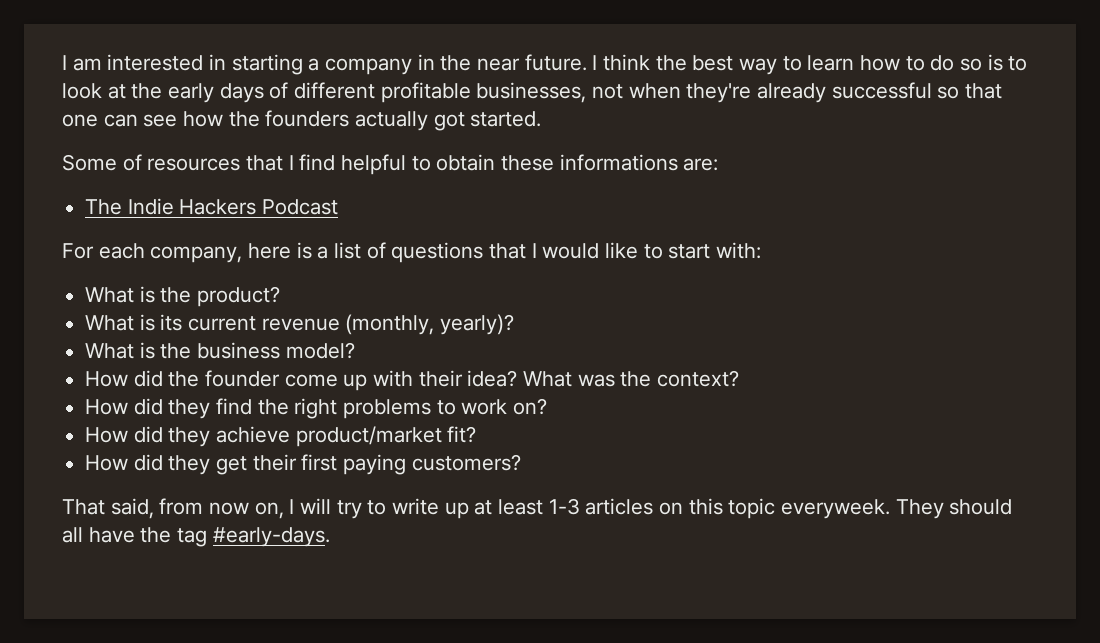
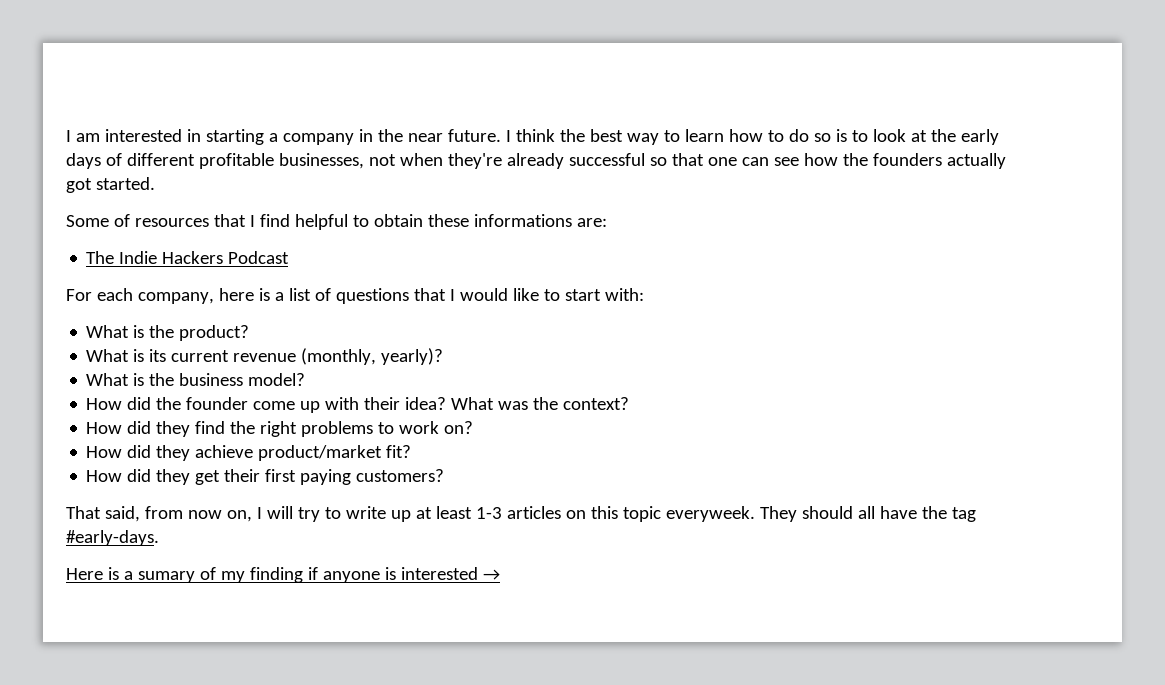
+ Here is a sumary of my finding if anyone is interested →

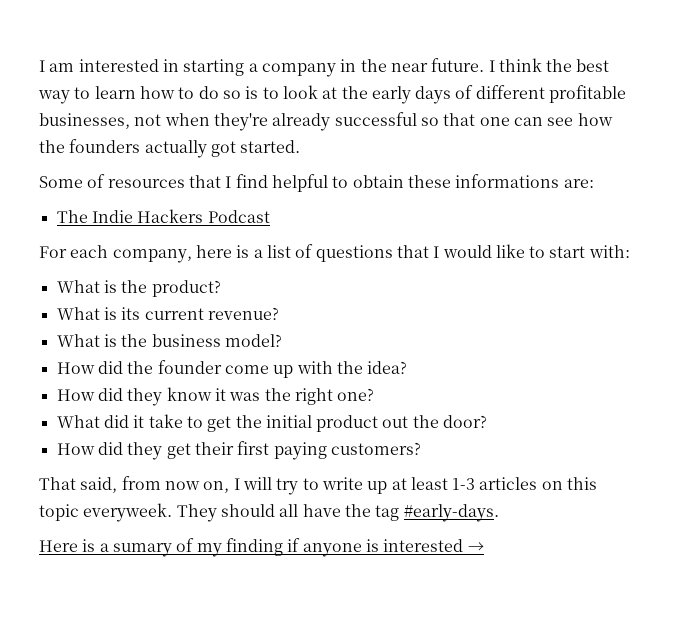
- What is its current revenue (monthly, yearly)?
+ What is its current revenue?
- How did the founder come up with their idea? What was the context?
- How did they find the right problems to work on?
- How did they achieve product/market fit?
+ How did the founder come up with the idea?
+ How did they know it was the right one?
+ What did it take to get the initial product out the door?

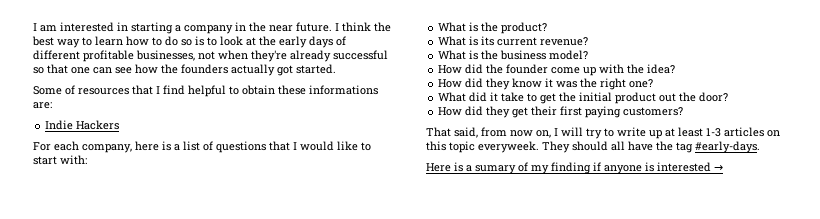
- The Indie Hackers Podcast
+ Indie Hackers

